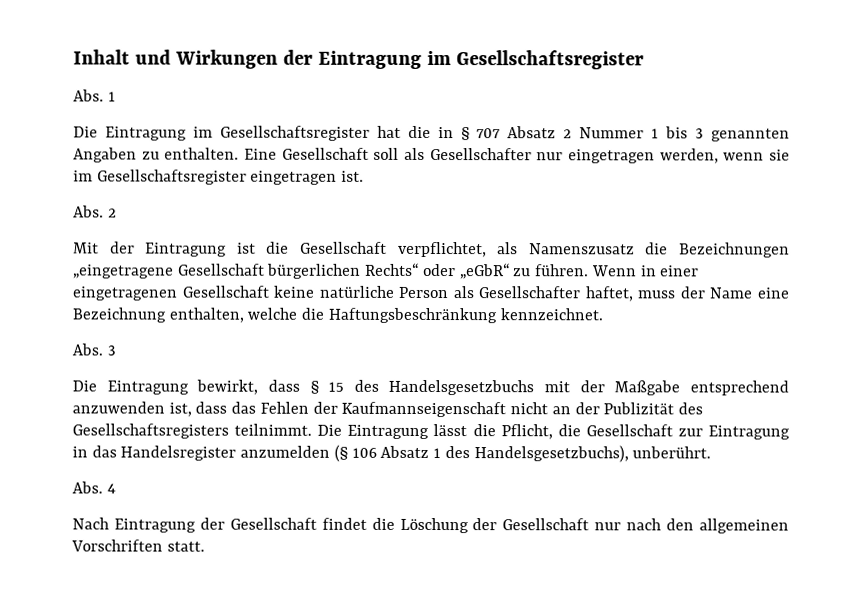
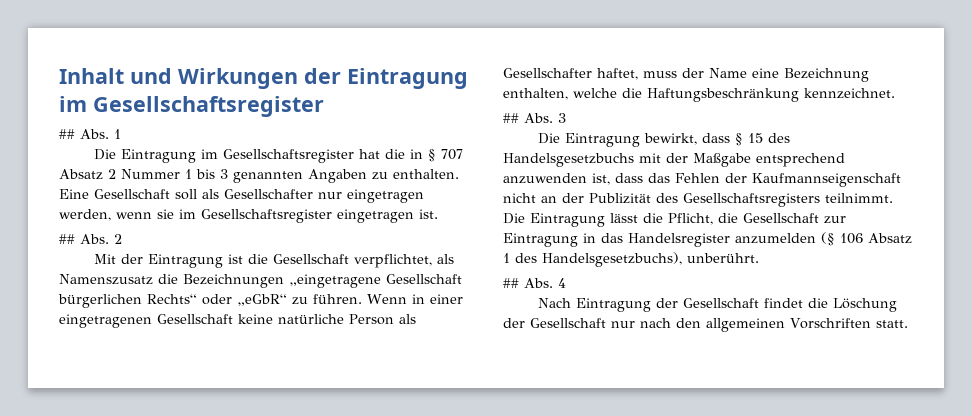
- Abs. 1
+ ## Abs. 1
- Abs. 2
+ ## Abs. 2
- Abs. 3
+ ## Abs. 3
- Abs. 4
+ ## Abs. 4

